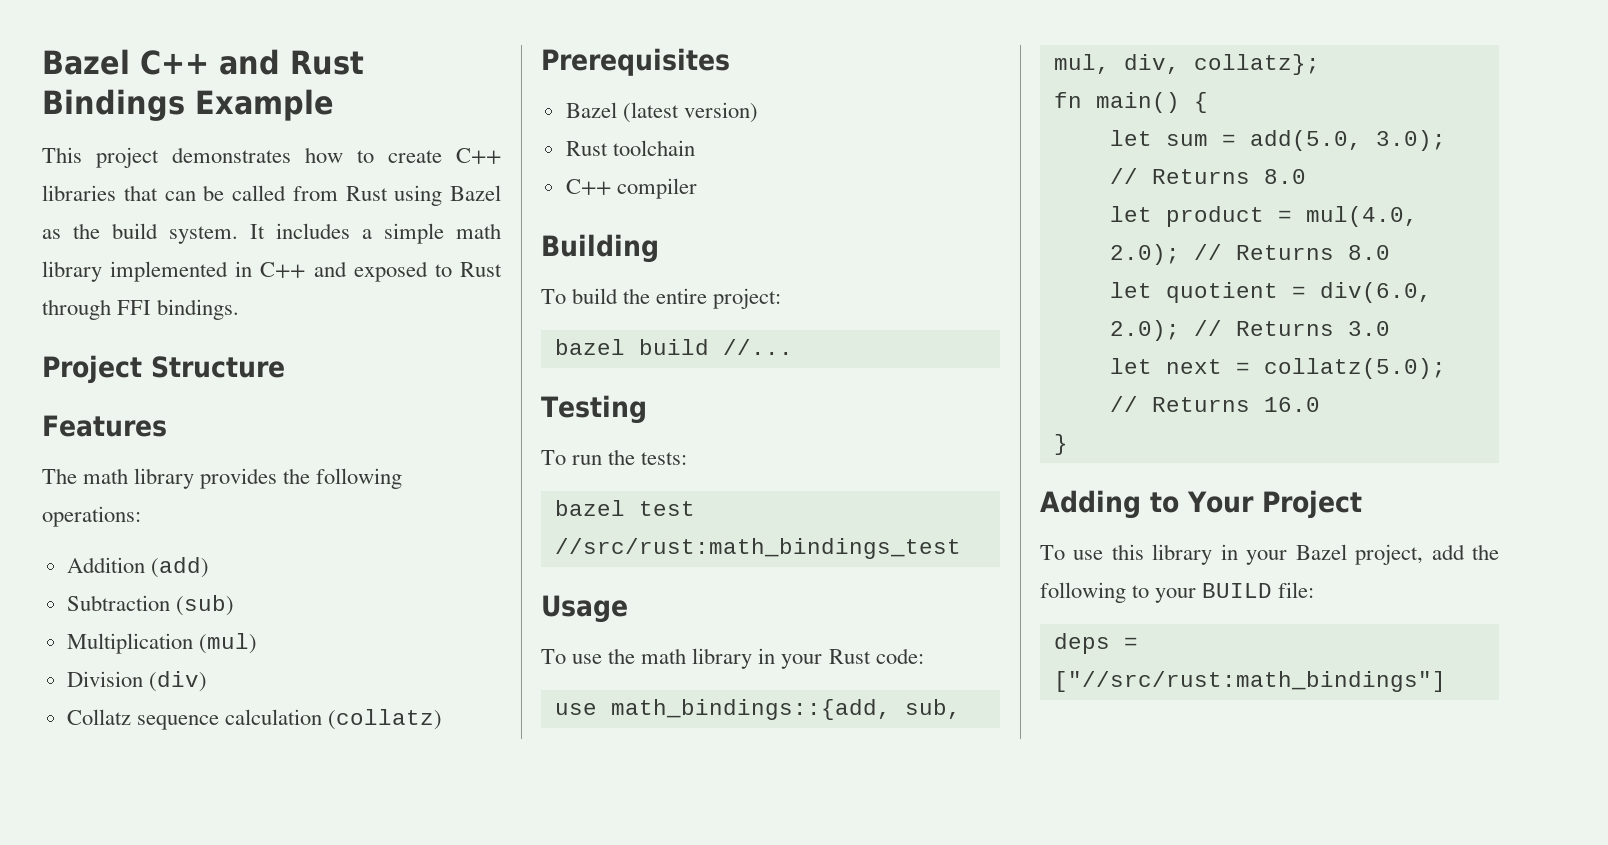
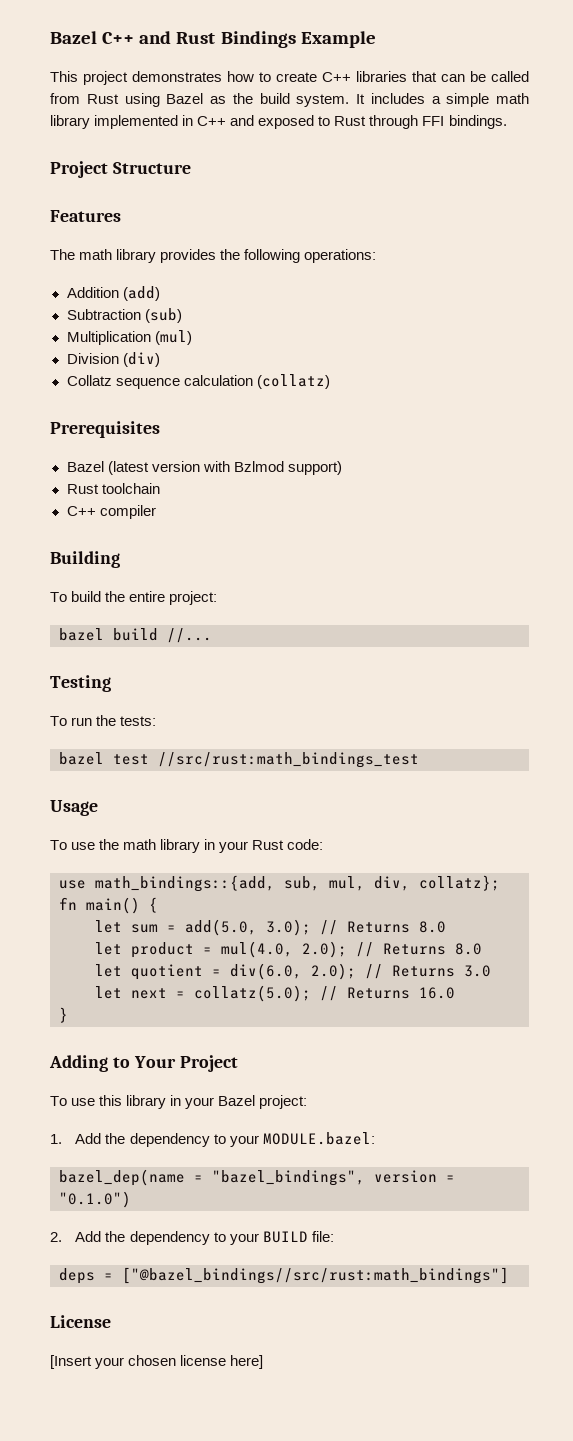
- Bazel (latest version)
+ Bazel (latest version with Bzlmod support)
- To use this library in your Bazel project, add the following to your BUILD file:
+ To use this library in your Bazel project:
+ 1. Add the dependency to your MODULE.bazel:
+ bazel_dep(name = "bazel_bindings", version = "0.1.0")
+ 2. Add the dependency to your BUILD file:
- deps = ["//src/rust:math_bindings"]
+ deps = ["@bazel_bindings//src/rust:math_bindings"]
+ License
+ [Insert your chosen license here]

